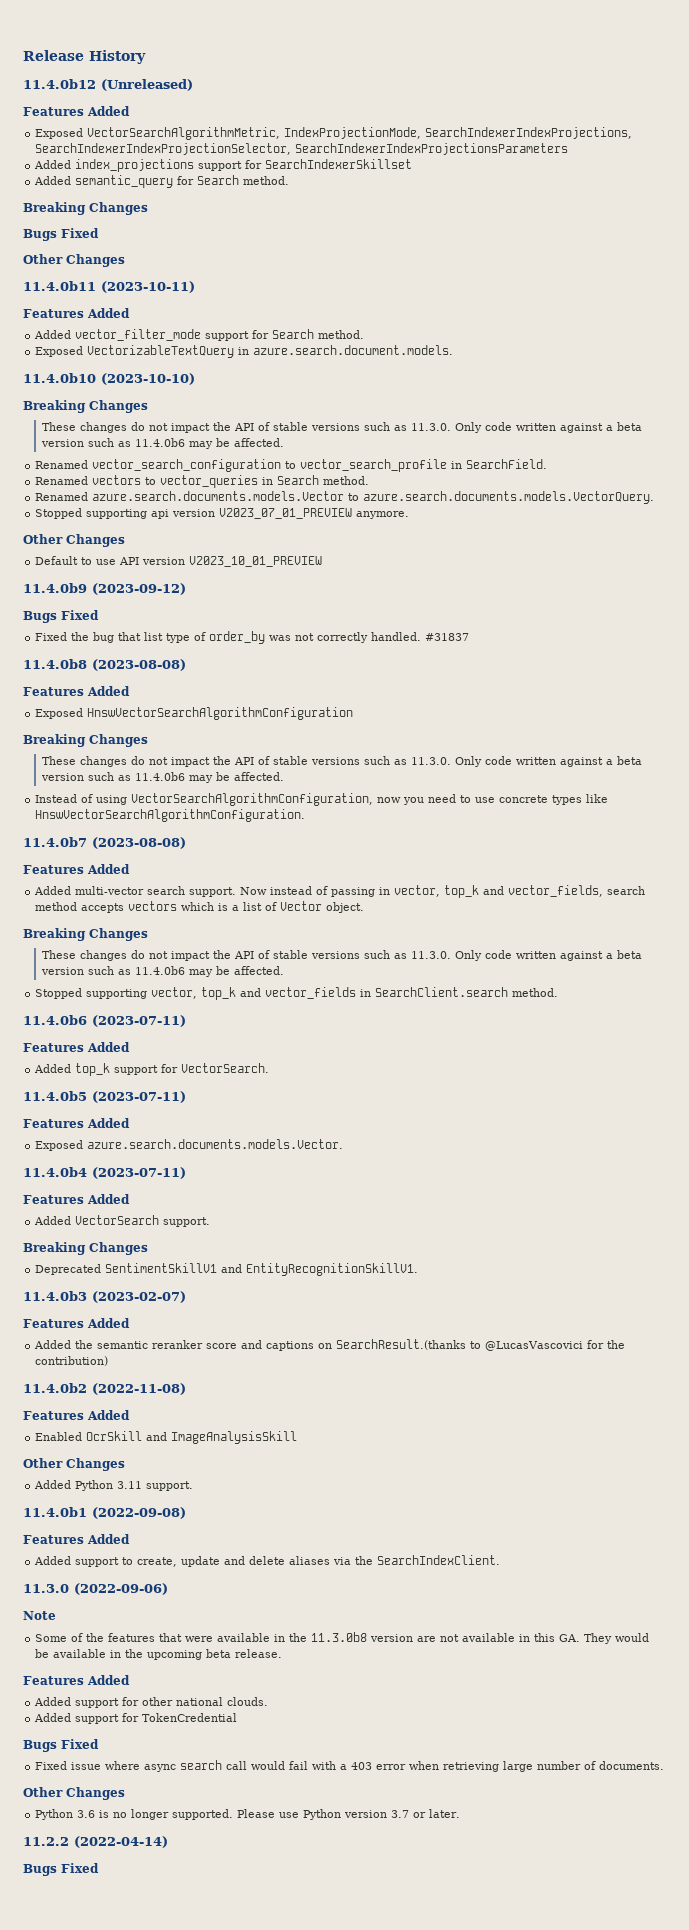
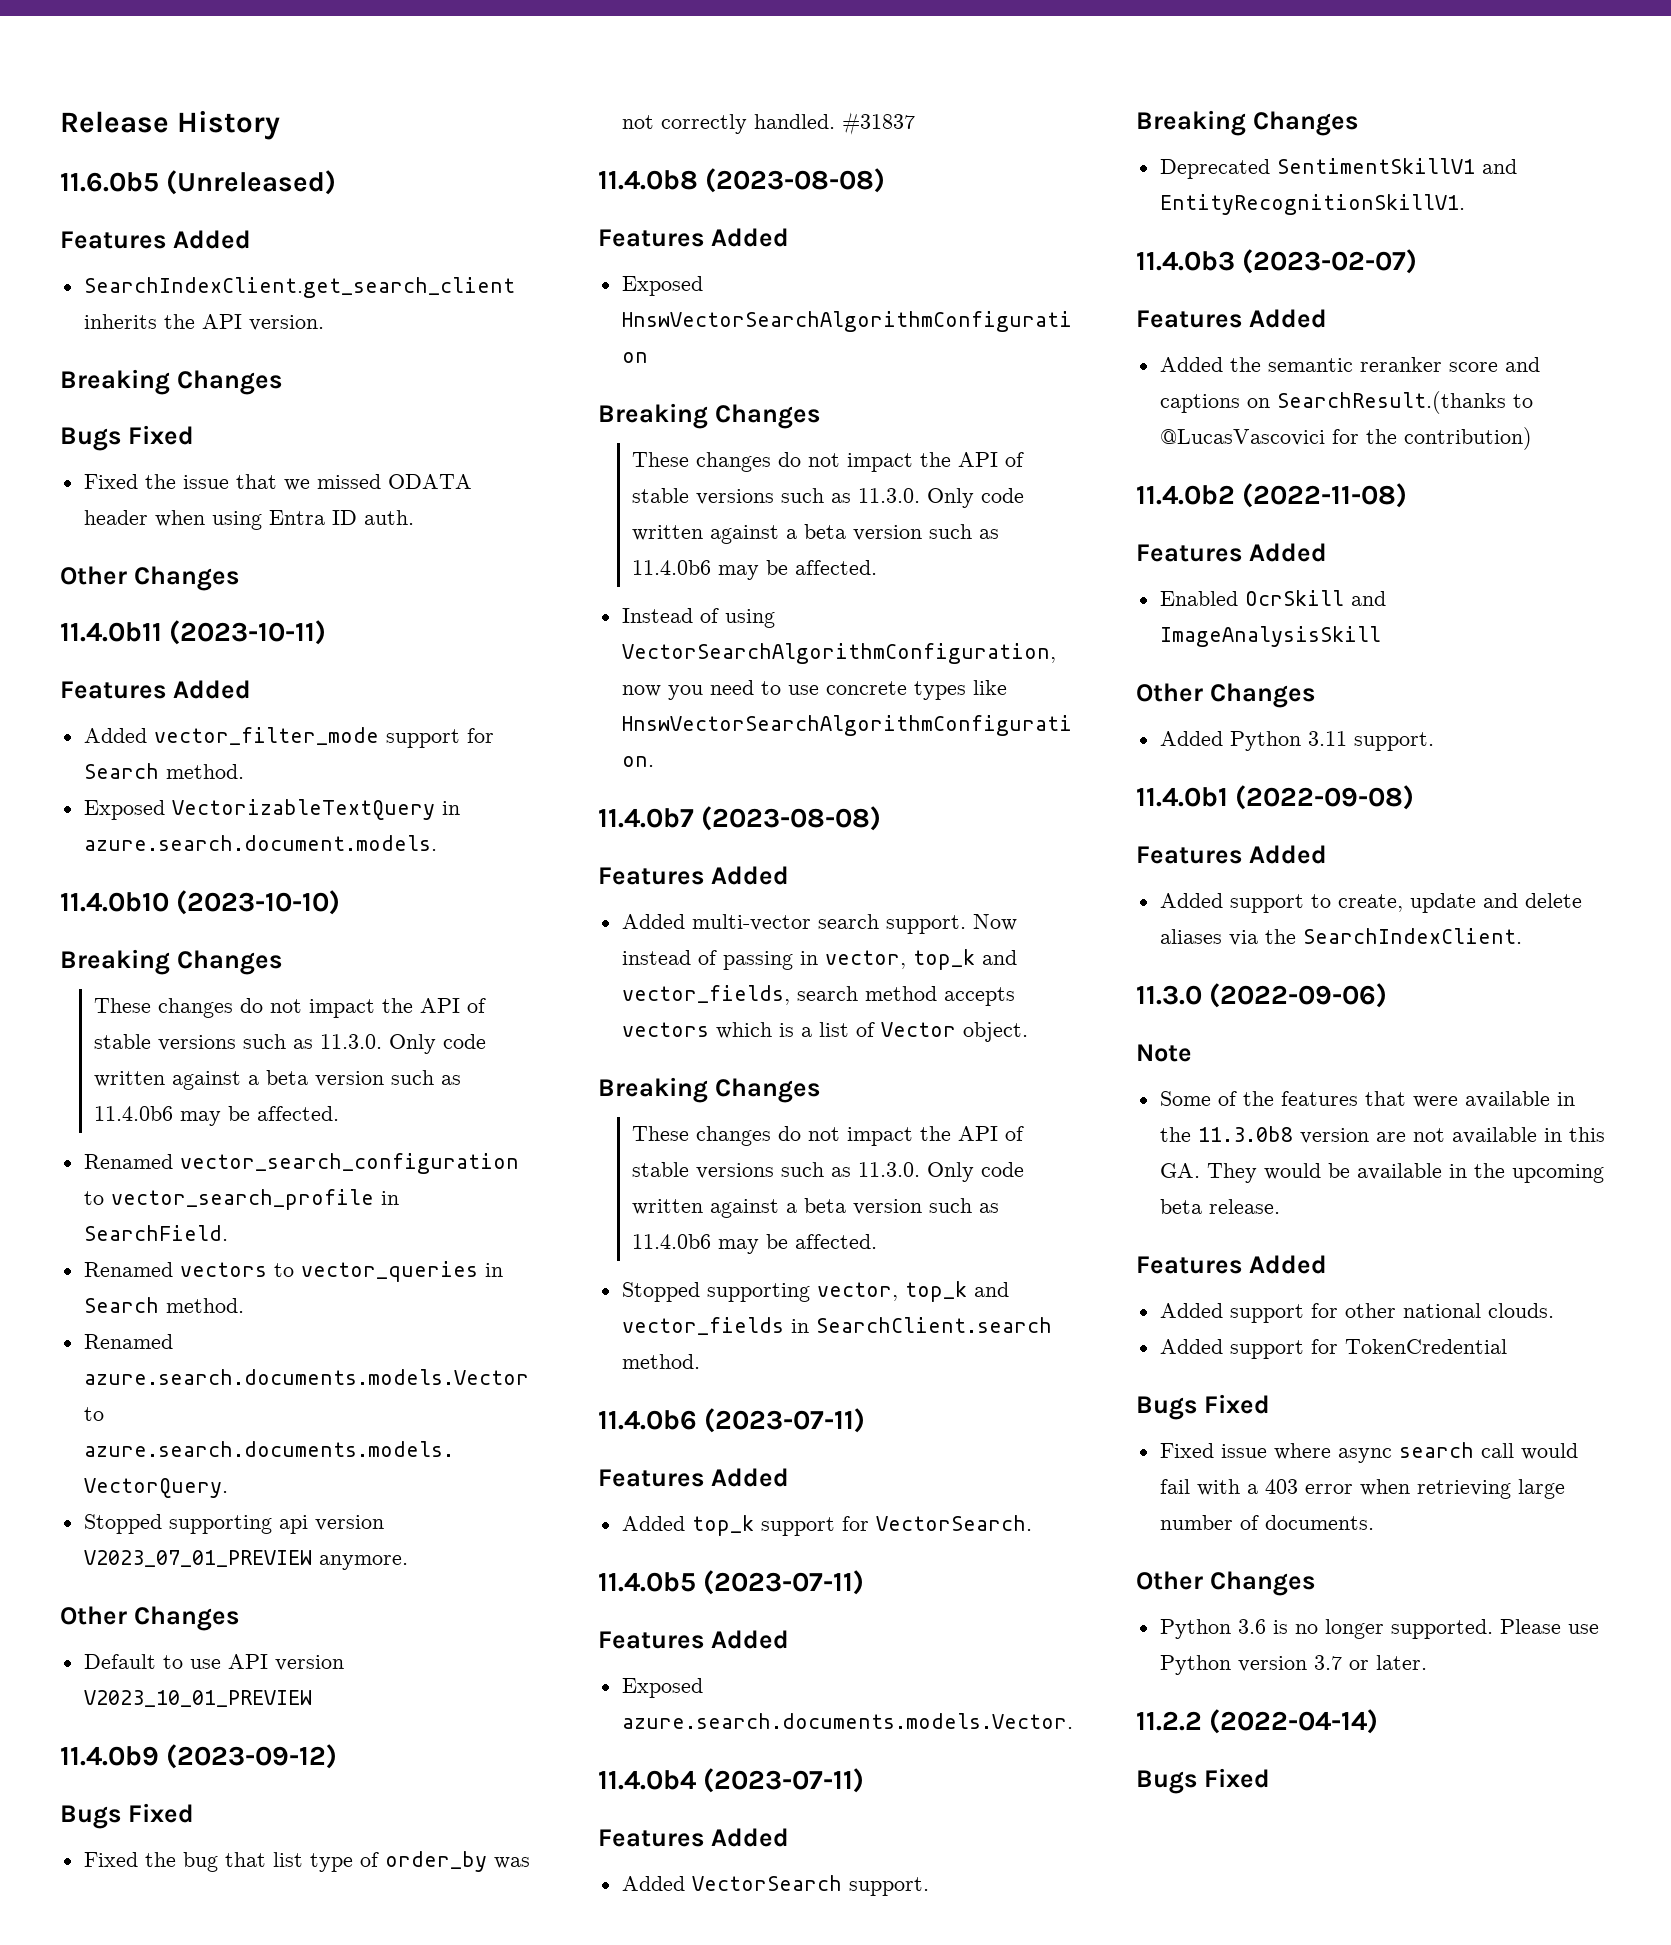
- 11.4.0b12 (Unreleased)
+ 11.6.0b5 (Unreleased)
- Exposed VectorSearchAlgorithmMetric, IndexProjectionMode, SearchIndexerIndexProjections, SearchIndexerIndexProjectionSelector, SearchIndexerIndexProjectionsParameters
- Added index_projections support for SearchIndexerSkillset
- Added semantic_query for Search method.
+ SearchIndexClient.get_search_client inherits the API version.
  Breaking Changes
  Bugs Fixed
+ Fixed the issue that we missed ODATA header when using Entra ID auth.

